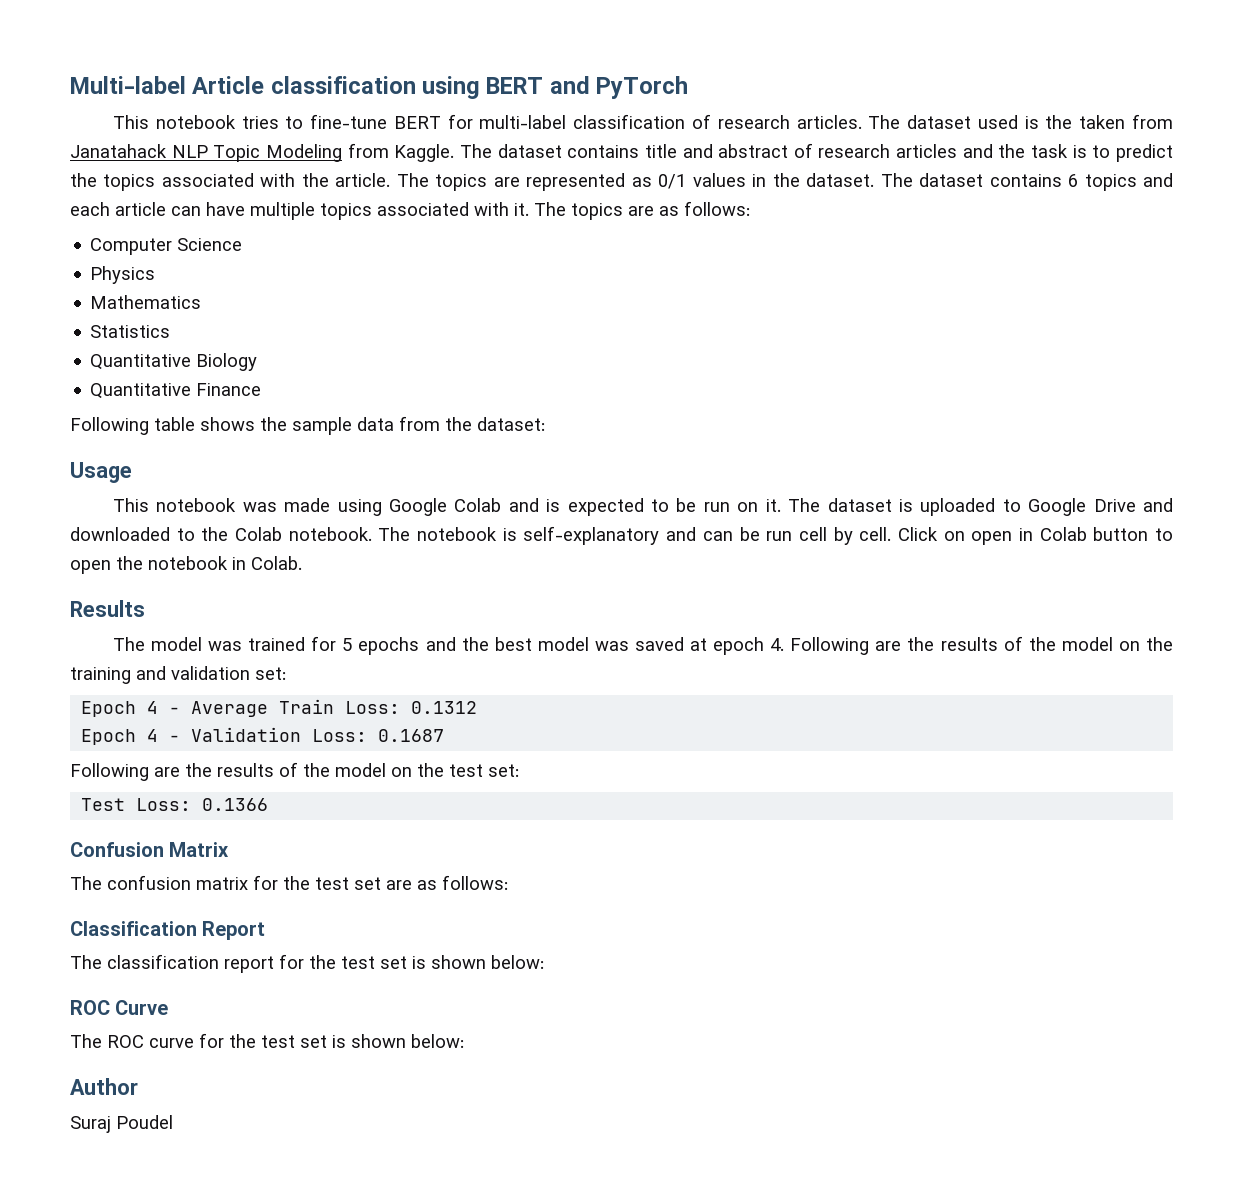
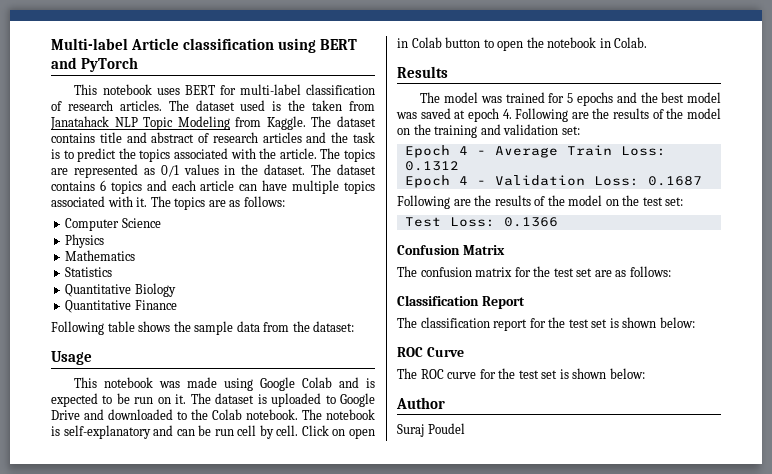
- This notebook tries to fine-tune BERT for multi-label classification of research articles.
+ This notebook uses BERT for multi-label classification of research articles.

